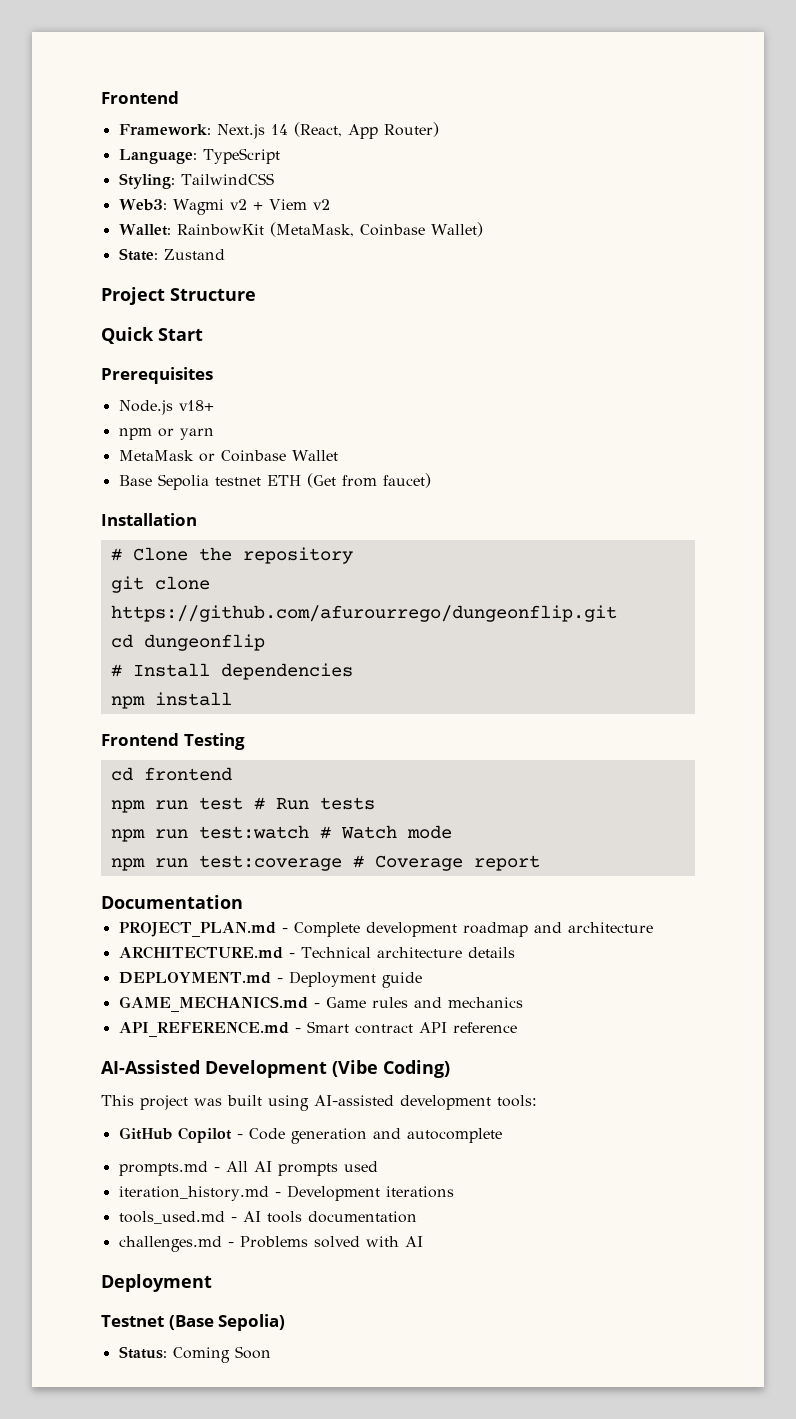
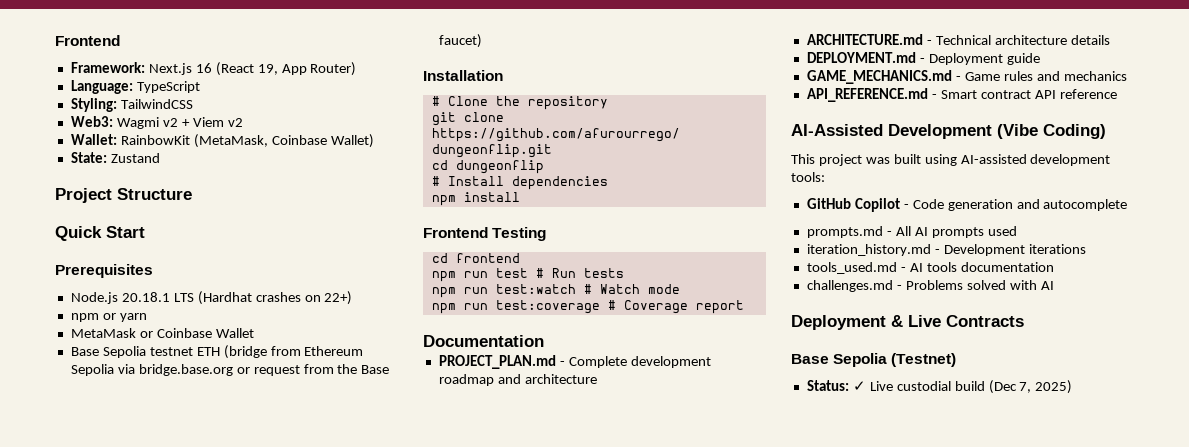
- Framework: Next.js 14 (React, App Router)
+ Framework: Next.js 16 (React 19, App Router)
- Node.js v18+
+ Node.js 20.18.1 LTS (Hardhat crashes on 22+)
- Base Sepolia testnet ETH (Get from faucet)
+ Base Sepolia testnet ETH (bridge from Ethereum Sepolia via bridge.base.org or request from the Base faucet)
  challenges.md - Problems solved with AI
- Deployment
- Testnet (Base Sepolia)
- Status: Coming Soon
+ Deployment & Live Contracts
+ Base Sepolia (Testnet)
+ Status: ✓ Live custodial build (Dec 7, 2025)

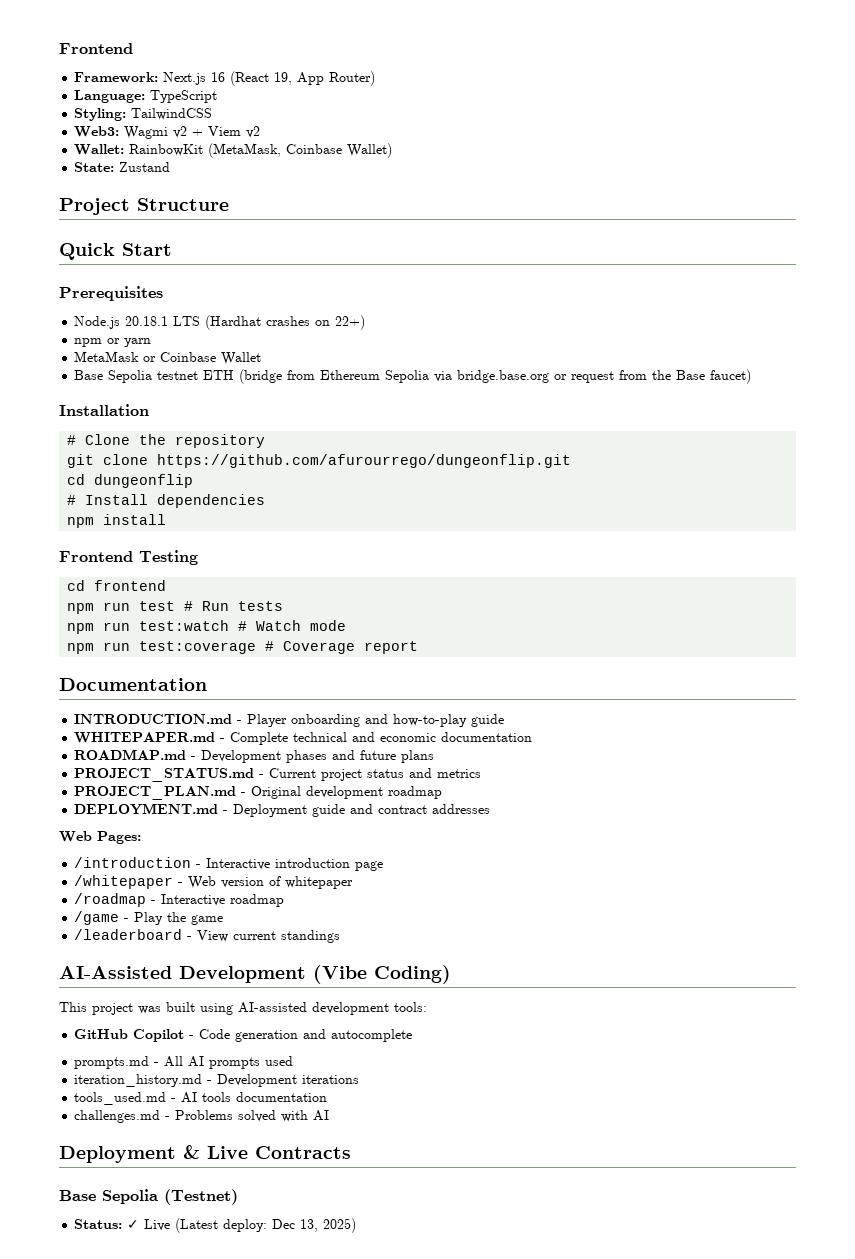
+ INTRODUCTION.md - Player onboarding and how-to-play guide
+ WHITEPAPER.md - Complete technical and economic documentation
+ ROADMAP.md - Development phases and future plans
+ PROJECT_STATUS.md - Current project status and metrics
- PROJECT_PLAN.md - Complete development roadmap and architecture
- ARCHITECTURE.md - Technical architecture details
- DEPLOYMENT.md - Deployment guide
- GAME_MECHANICS.md - Game rules and mechanics
- API_REFERENCE.md - Smart contract API reference
+ PROJECT_PLAN.md - Original development roadmap
+ DEPLOYMENT.md - Deployment guide and contract addresses
+ Web Pages:
+ /introduction - Interactive introduction page
+ /whitepaper - Web version of whitepaper
+ /roadmap - Interactive roadmap
+ /game - Play the game
+ /leaderboard - View current standings
- Status: ✓ Live custodial build (Dec 7, 2025)
+ Status: ✓ Live (Latest deploy: Dec 13, 2025)

